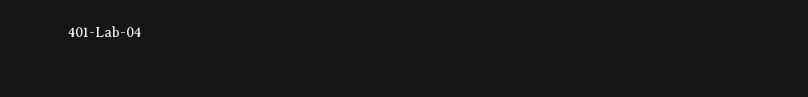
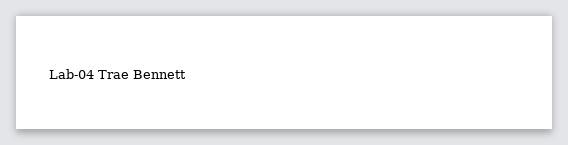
- 401-Lab-04
+ Lab-04 Trae Bennett

